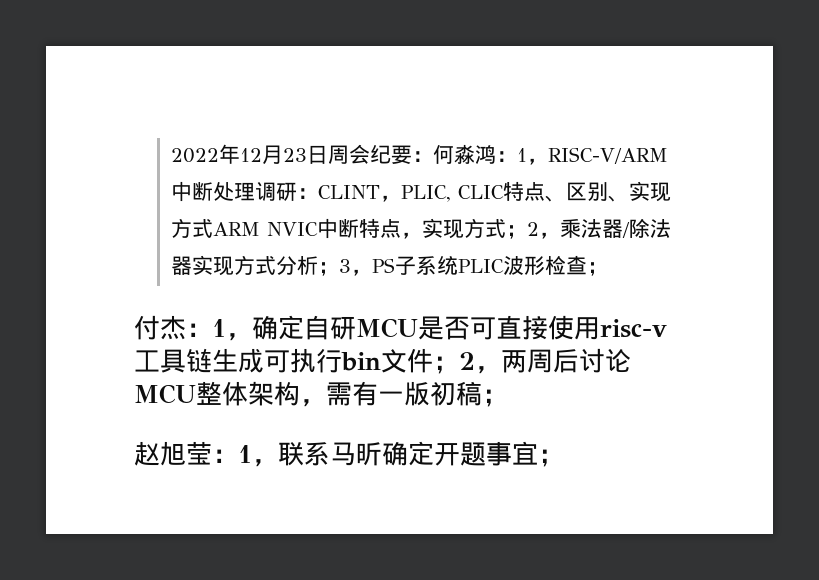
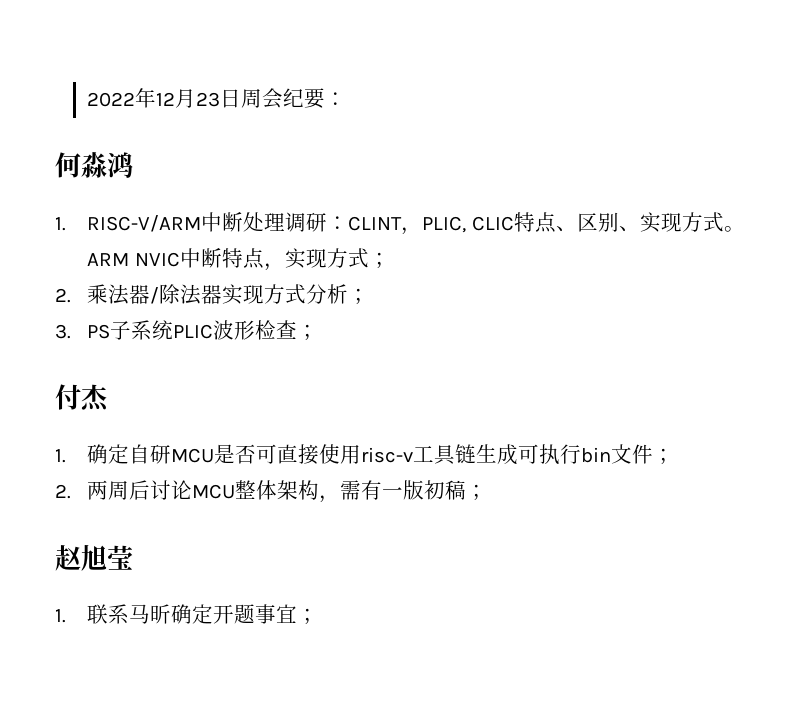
- 2022年12月23日周会纪要：何淼鸿：1，RISC-V/ARM中断处理调研：CLINT，PLIC, CLIC特点、区别、实现方式ARM NVIC中断特点，实现方式；2，乘法器/除法器实现方式分析；3，PS子系统PLIC波形检查；
+ 2022年12月23日周会纪要：
+ 何淼鸿
+ 1. RISC-V/ARM中断处理调研：CLINT，PLIC, CLIC特点、区别、实现方式。ARM NVIC中断特点，实现方式；
+ 2.乘法器/除法器实现方式分析；
+ 3. PS子系统PLIC波形检查；
- 付杰：1，确定自研MCU是否可直接使用risc-v工具链生成可执行bin文件；2，两周后讨论MCU整体架构，需有一版初稿；
+ 付杰
+ 1.确定自研MCU是否可直接使用risc-v工具链生成可执行bin文件；
+ 2.两周后讨论MCU整体架构，需有一版初稿；
- 赵旭莹：1，联系马昕确定开题事宜；
+ 赵旭莹
+ 1.联系马昕确定开题事宜；

